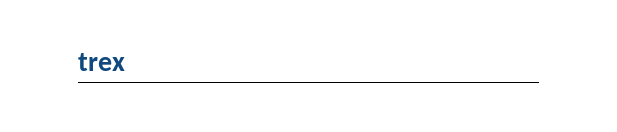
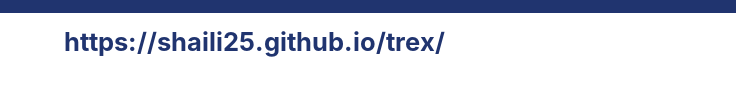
- trex
+ https://shaili25.github.io/trex/

